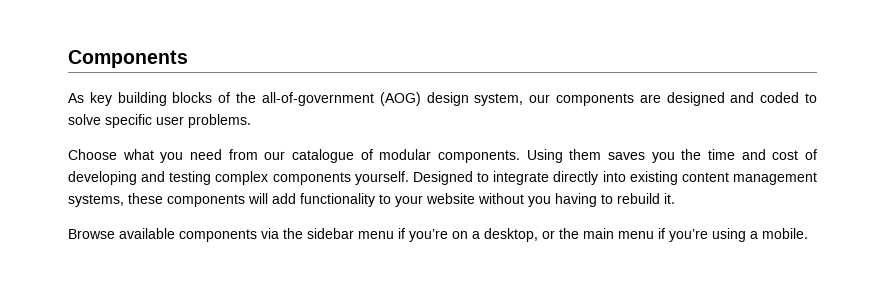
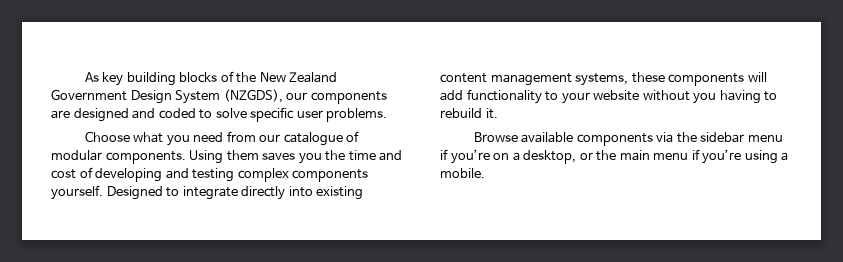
- Components
- As key building blocks of the all-of-government (AOG) design system, our components are designed and coded to solve specific user problems.
+ As key building blocks of the New Zealand Government Design System (NZGDS), our components are designed and coded to solve specific user problems.

